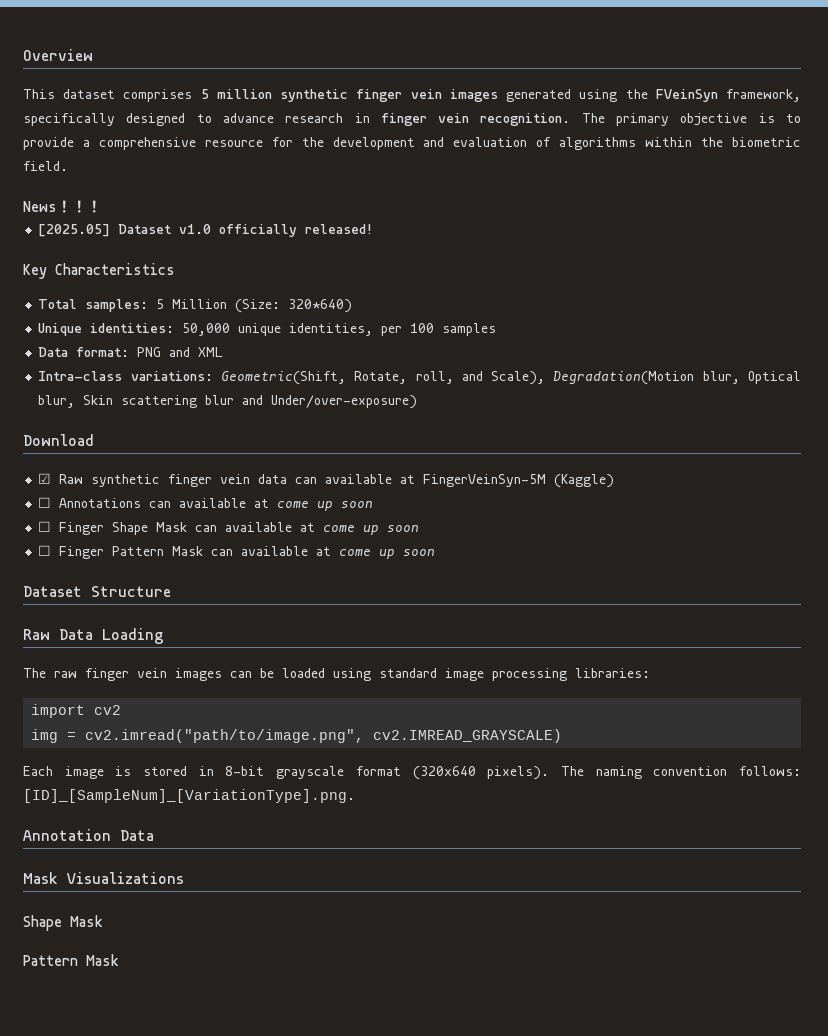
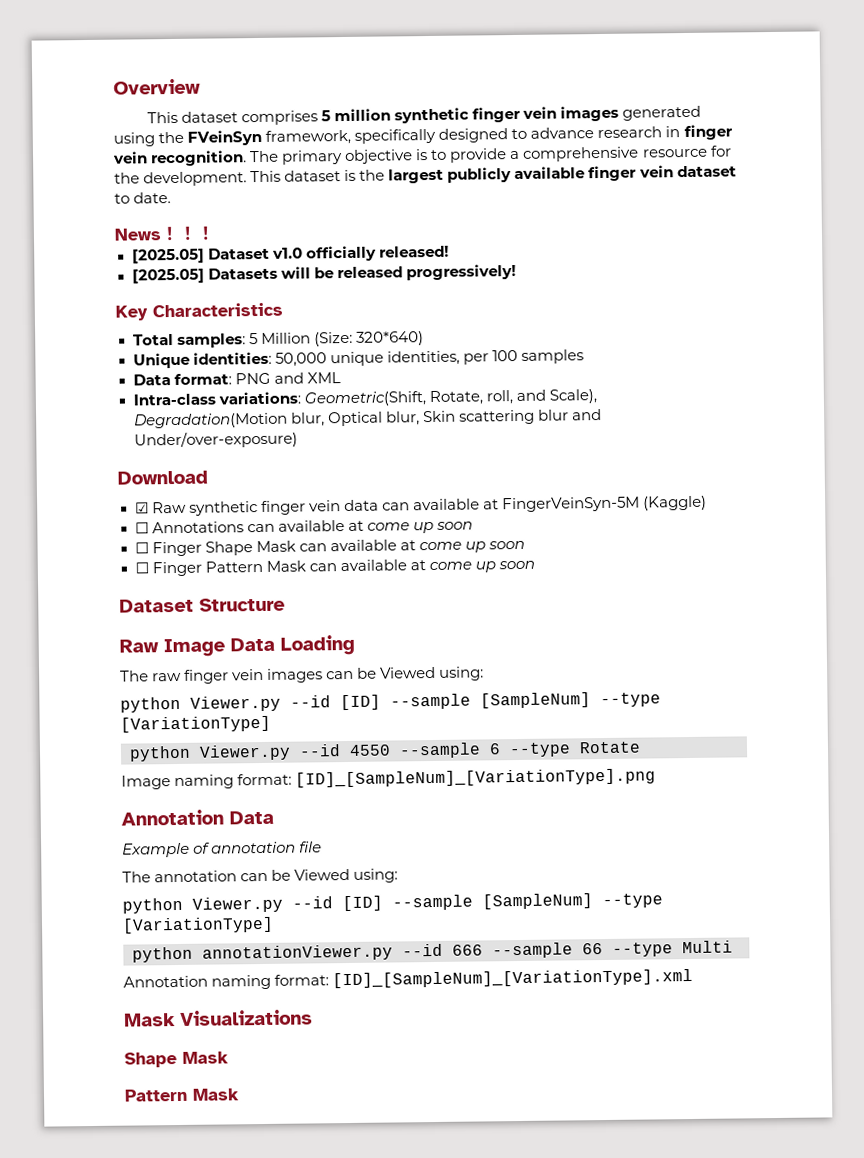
- The primary objective is to provide a comprehensive resource for the development and evaluation of algorithms within the biometric field.
+ The primary objective is to provide a comprehensive resource for the development. This dataset is the largest publicly available finger vein dataset to date.
+ [2025.05] Datasets will be released progressively!
- Raw Data Loading
+ Raw Image Data Loading
- The raw finger vein images can be loaded using standard image processing libraries:
- import cv2
- img = cv2.imread("path/to/image.png", cv2.IMREAD_GRAYSCALE)
- Each image is stored in 8-bit grayscale format (320×640 pixels). The naming convention follows: [ID]_[SampleNum]_[VariationType].png.
+ The raw finger vein images can be Viewed using:
+ python Viewer.py --id [ID] --sample [SampleNum] --type [VariationType]
+ python Viewer.py --id 4550 --sample 6 --type Rotate
+ Image naming format: [ID]_[SampleNum]_[VariationType].png
  Annotation Data
+ Example of annotation file
+ The annotation can be Viewed using:
+ python Viewer.py --id [ID] --sample [SampleNum] --type [VariationType]
+ python annotationViewer.py --id 666 --sample 66 --type Multi
+ Annotation naming format: [ID]_[SampleNum]_[VariationType].xml

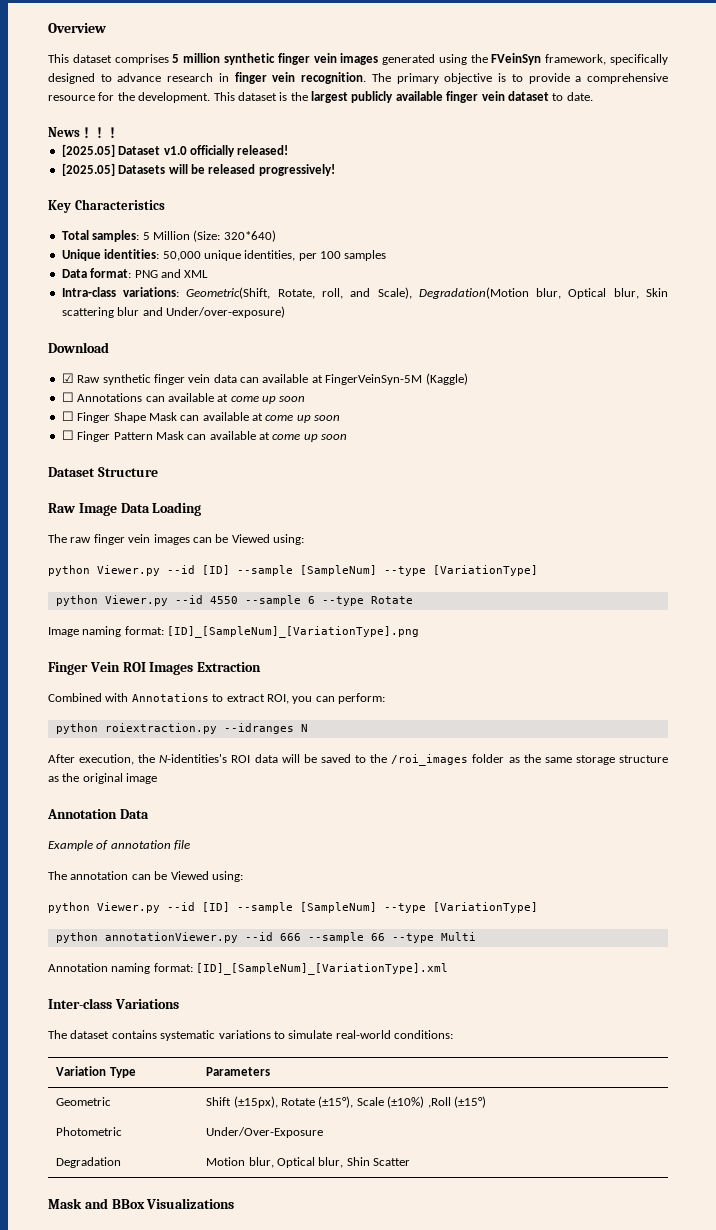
+ Finger Vein ROI Images Extraction
+ Combined with Annotations to extract ROI, you can perform:
+ python roiextraction.py --idranges N
+ After execution, the N-identities's ROI data will be saved to the /roi_images folder as the same storage structure as the original image
- Mask Visualizations
- Shape Mask
- Pattern Mask
+ Inter-class Variations
+ The dataset contains systematic variations to simulate real-world conditions:
+ Variation Type | Parameters
+ Geometric | Shift (±15px), Rotate (±15°), Scale (±10%) ,Roll (±15°)
+ Photometric | Under/Over-Exposure
+ Degradation | Motion blur, Optical blur, Shin Scatter
+ Mask and BBox Visualizations

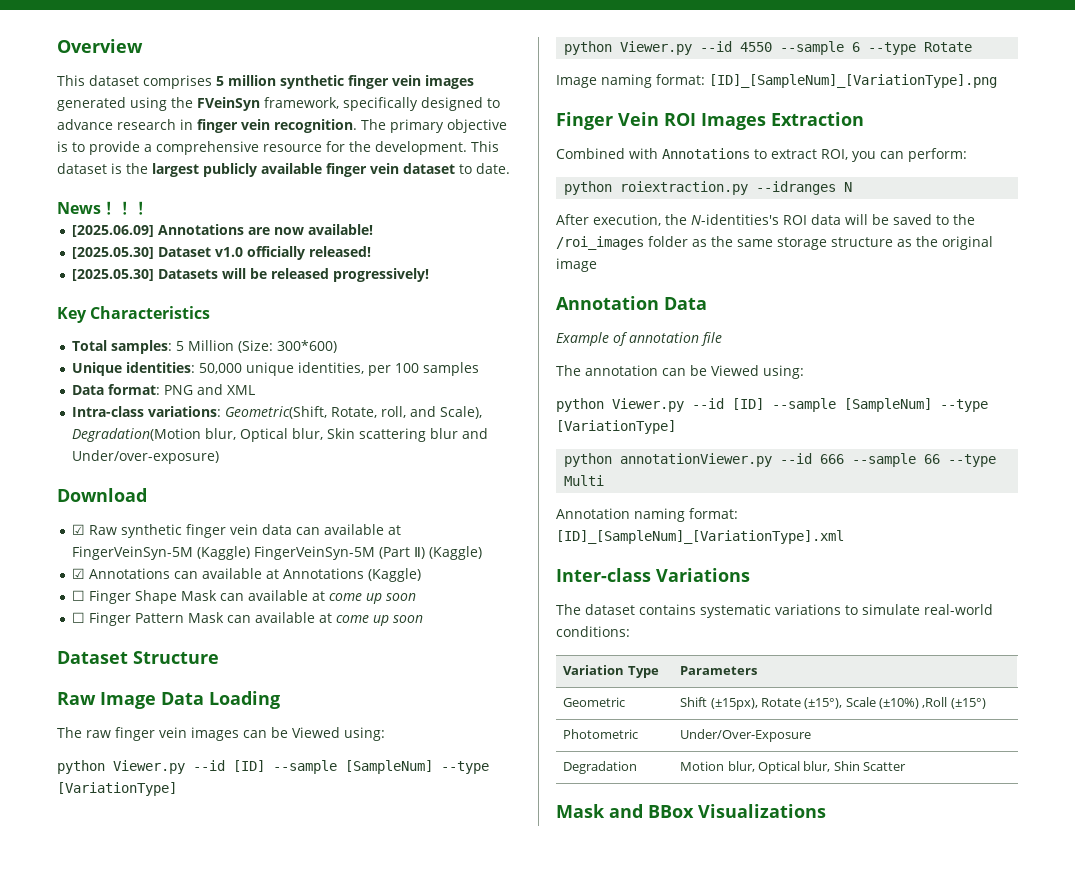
- [2025.05] Dataset v1.0 officially released!
+ [2025.06.09] Annotations are now available!
+ [2025.05.30] Dataset v1.0 officially released!
- [2025.05] Datasets will be released progressively!
+ [2025.05.30] Datasets will be released progressively!
- Total samples: 5 Million (Size: 320*640)
+ Total samples: 5 Million (Size: 300*600)
- ☑ Raw synthetic finger vein data can available at FingerVeinSyn-5M (Kaggle)
- ☐ Annotations can available at come up soon
+ ☑ Raw synthetic finger vein data can available at FingerVeinSyn-5M (Kaggle) FingerVeinSyn-5M (Part Ⅱ) (Kaggle)
+ ☑ Annotations can available at Annotations (Kaggle)

